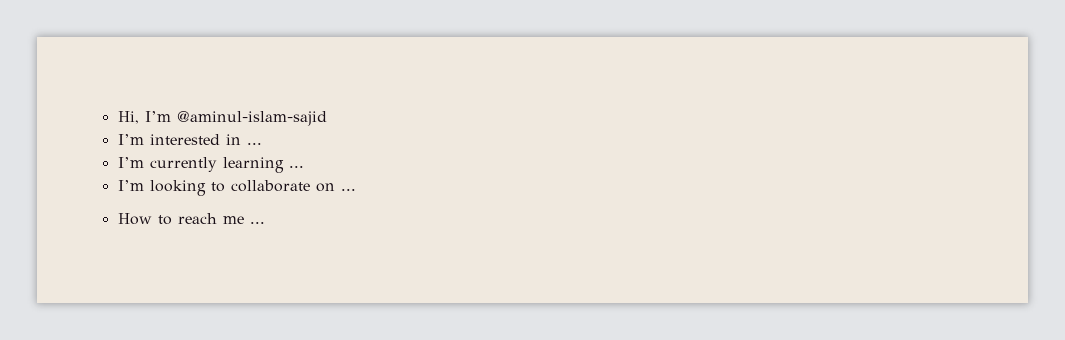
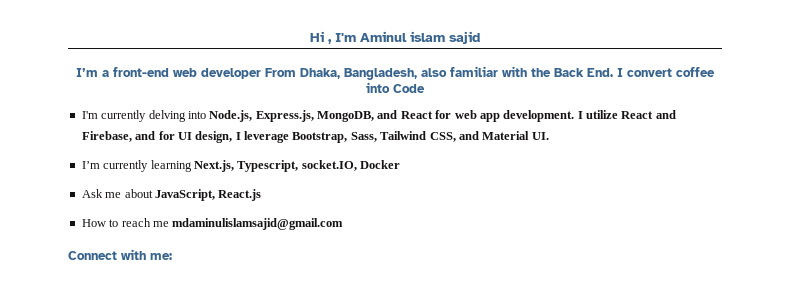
- Hi, I’m @aminul-islam-sajid
- I’m interested in ...
- I’m currently learning ...
- I’m looking to collaborate on ...
+ Hi , I'm Aminul islam sajid
+ I’m a front-end web developer From Dhaka, Bangladesh, also familiar with the Back End. I convert coffee into Code
+ I'm currently delving into Node.js, Express.js, MongoDB, and React for web app development. I utilize React and Firebase, and for UI design, I leverage Bootstrap, Sass, Tailwind CSS, and Material UI.
+ I’m currently learning Next.js, Typescript, socket.IO, Docker
+ Ask me about JavaScript, React.js
- How to reach me ...
+ How to reach me mdaminulislamsajid@gmail.com
+ Connect with me:

